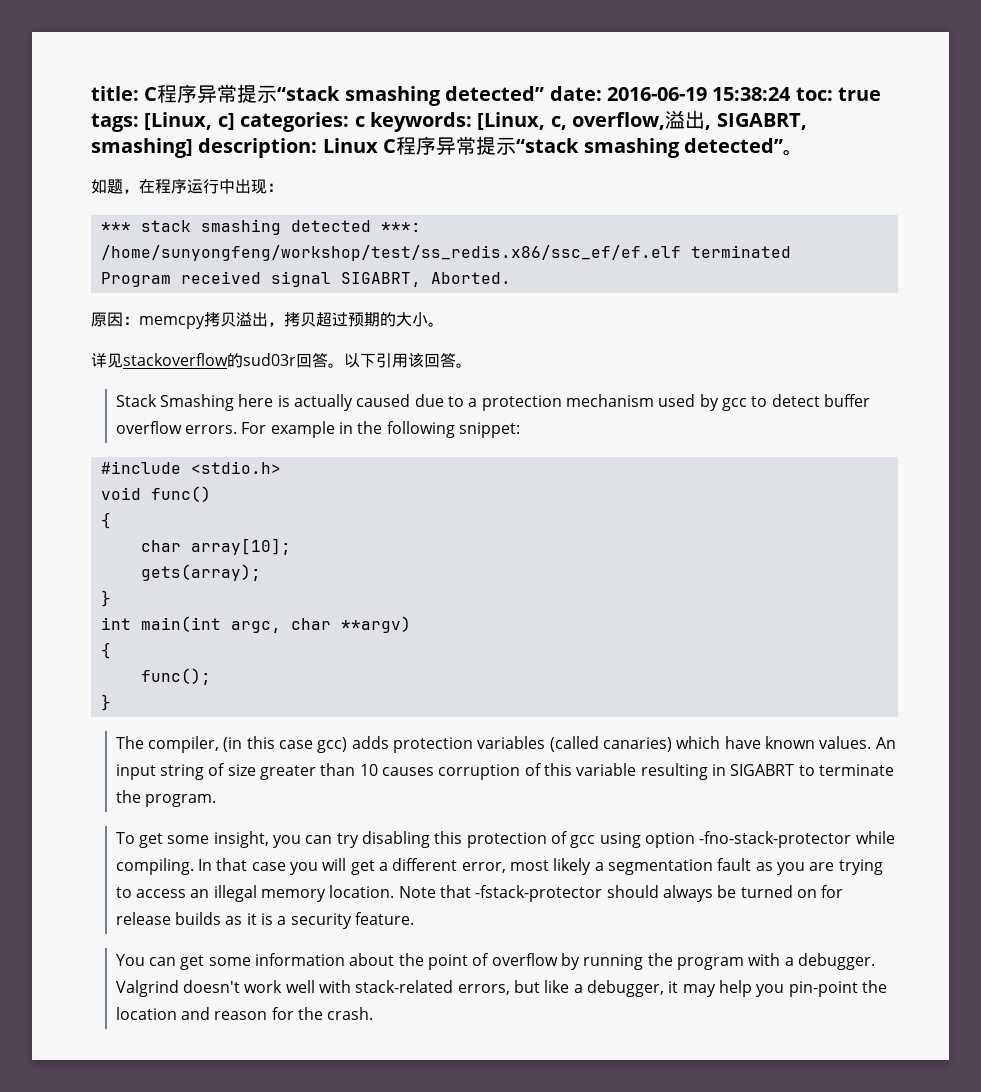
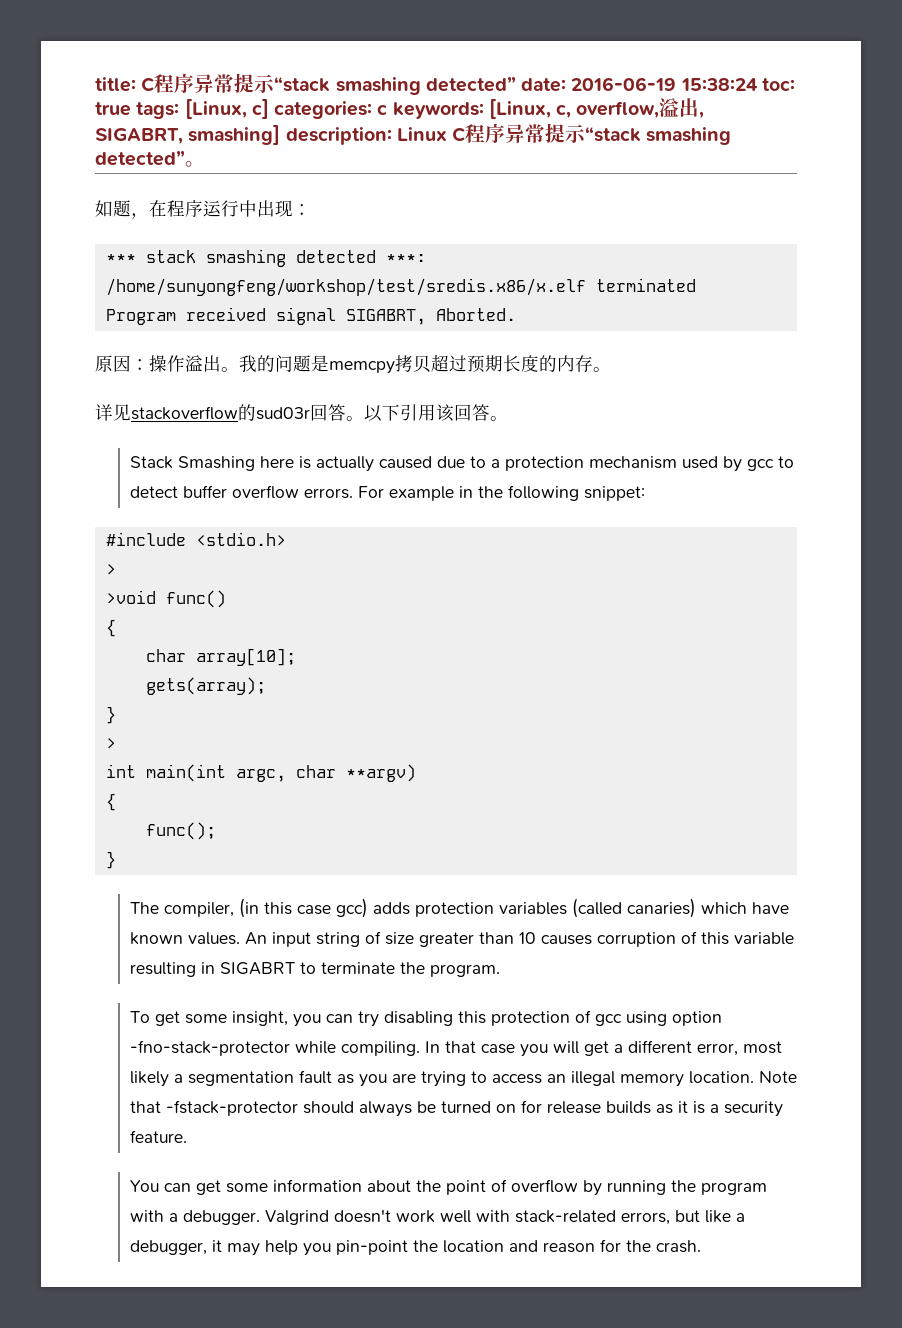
- *** stack smashing detected ***: /home/sunyongfeng/workshop/test/ss_redis.x86/ssc_ef/ef.elf terminated
+ *** stack smashing detected ***: /home/sunyongfeng/workshop/test/sredis.x86/x.elf terminated
- 原因：memcpy拷贝溢出，拷贝超过预期的大小。
+ 原因：操作溢出。我的问题是memcpy拷贝超过预期长度的内存。
  #include <stdio.h>
- void func()
+ >
+ >void func()
  gets(array);
  }
+ >

